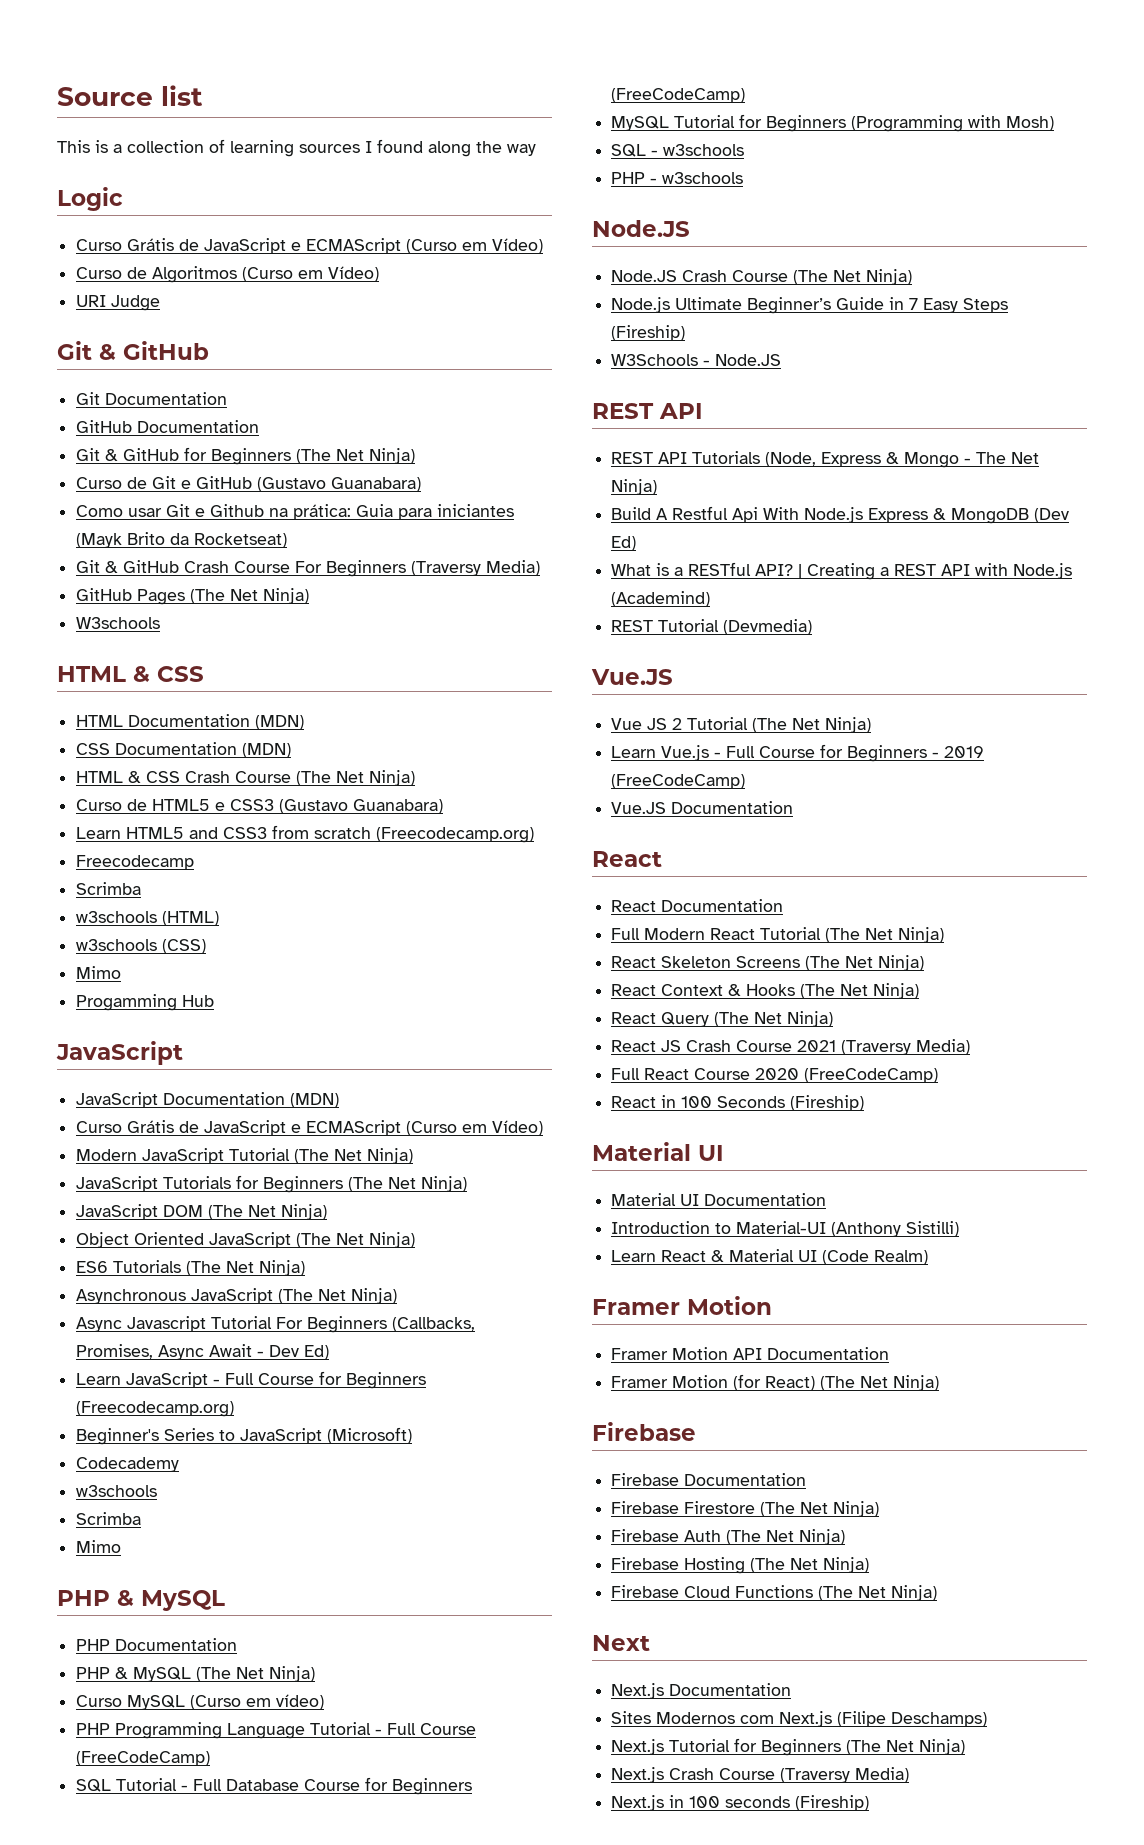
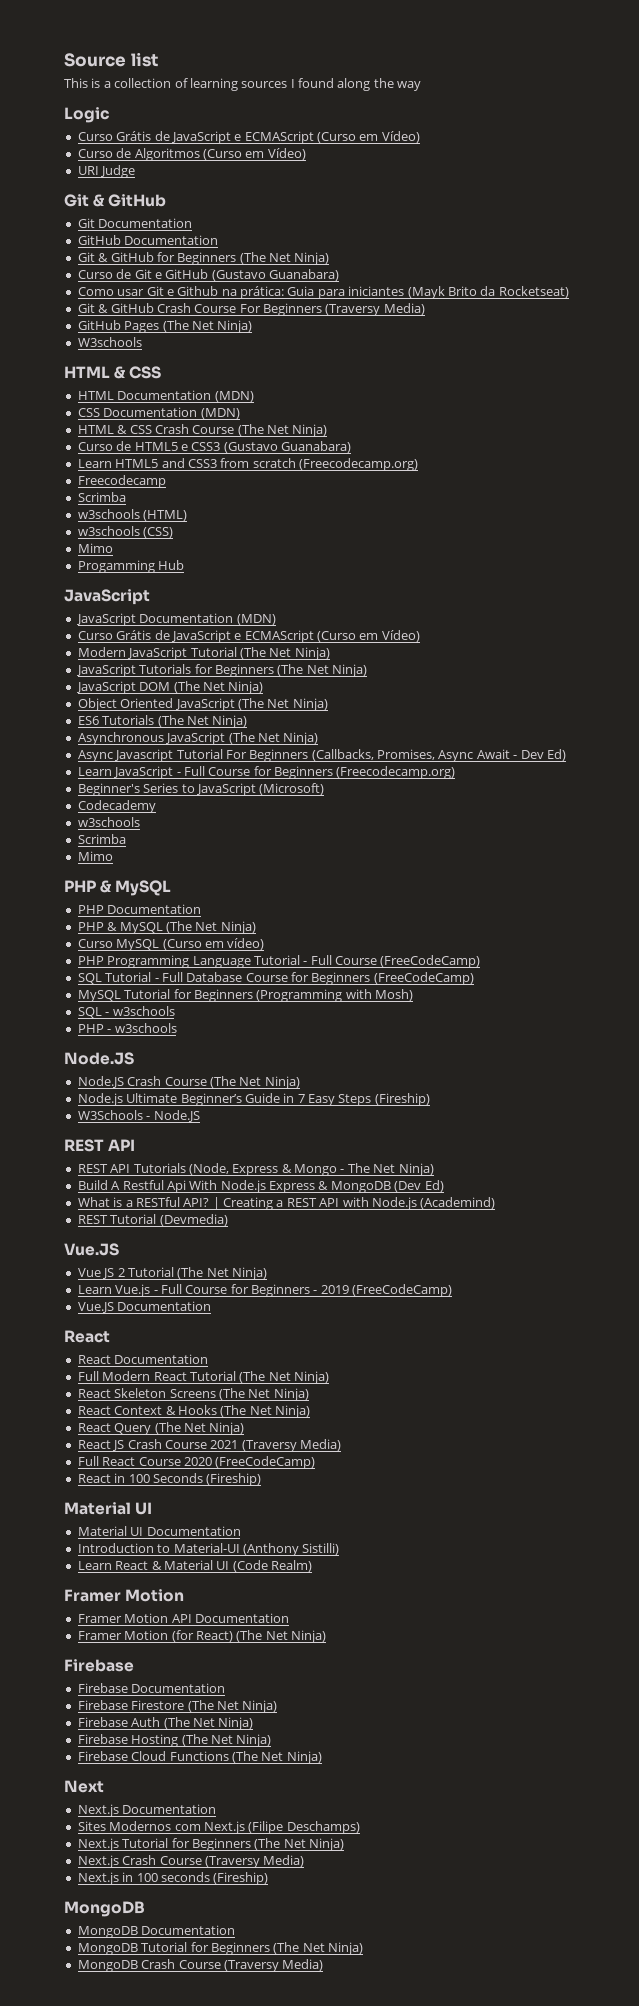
  Next.js in 100 seconds (Fireship)
+ MongoDB
+ MongoDB Documentation
+ MongoDB Tutorial for Beginners (The Net Ninja)
+ MongoDB Crash Course (Traversy Media)

